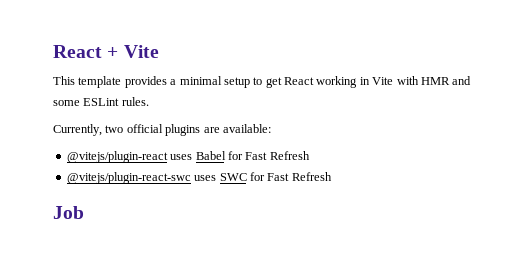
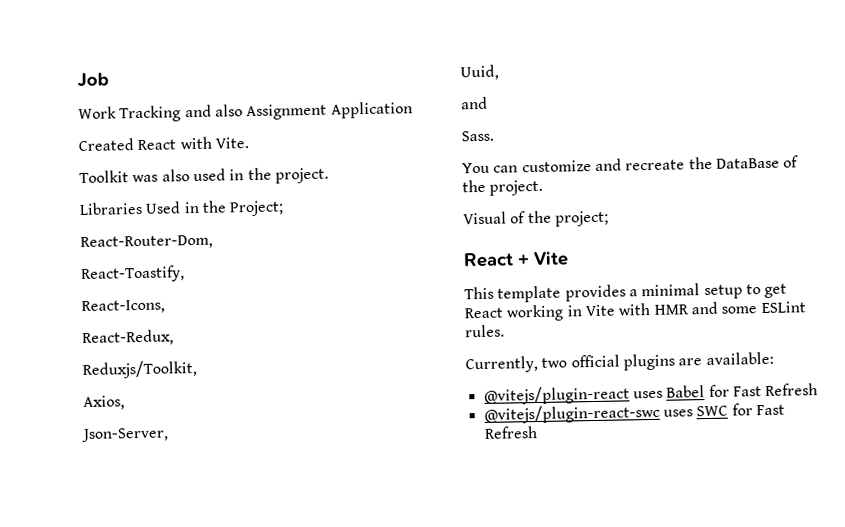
+ Job
+ Work Tracking and also Assignment Application
+ Created React with Vite.
+ Toolkit was also used in the project.
+ Libraries Used in the Project;
+ React-Router-Dom,
+ React-Toastify,
+ React-Icons,
+ React-Redux,
+ Reduxjs/Toolkit,
+ Axios,
+ Json-Server,
+ Uuid,
+ and
+ Sass.
+ You can customize and recreate the DataBase of the project.
+ Visual of the project;
- Job

